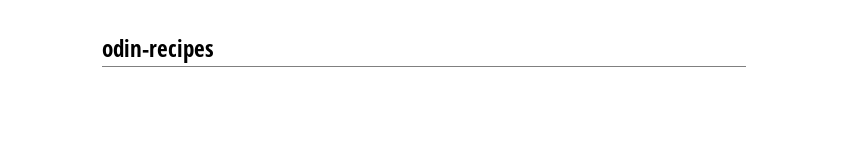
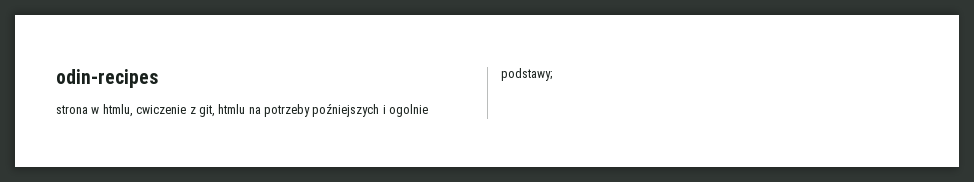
+ strona w htmlu, cwiczenie z git, htmlu na potrzeby poźniejszych i ogolnie podstawy;

